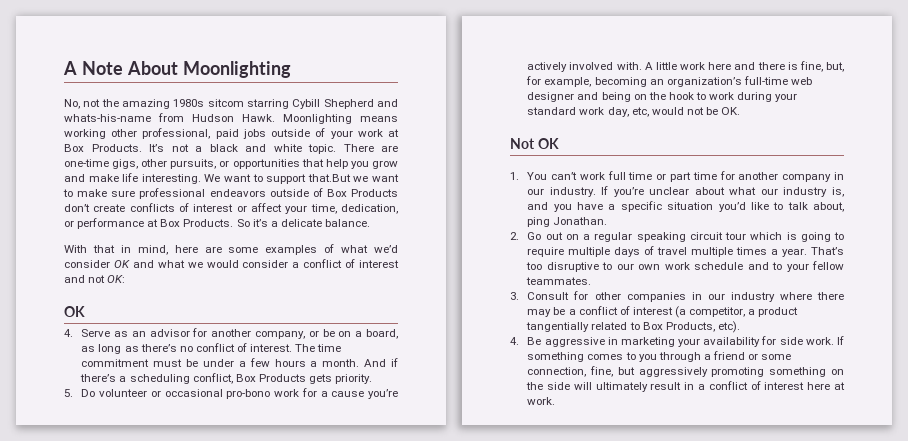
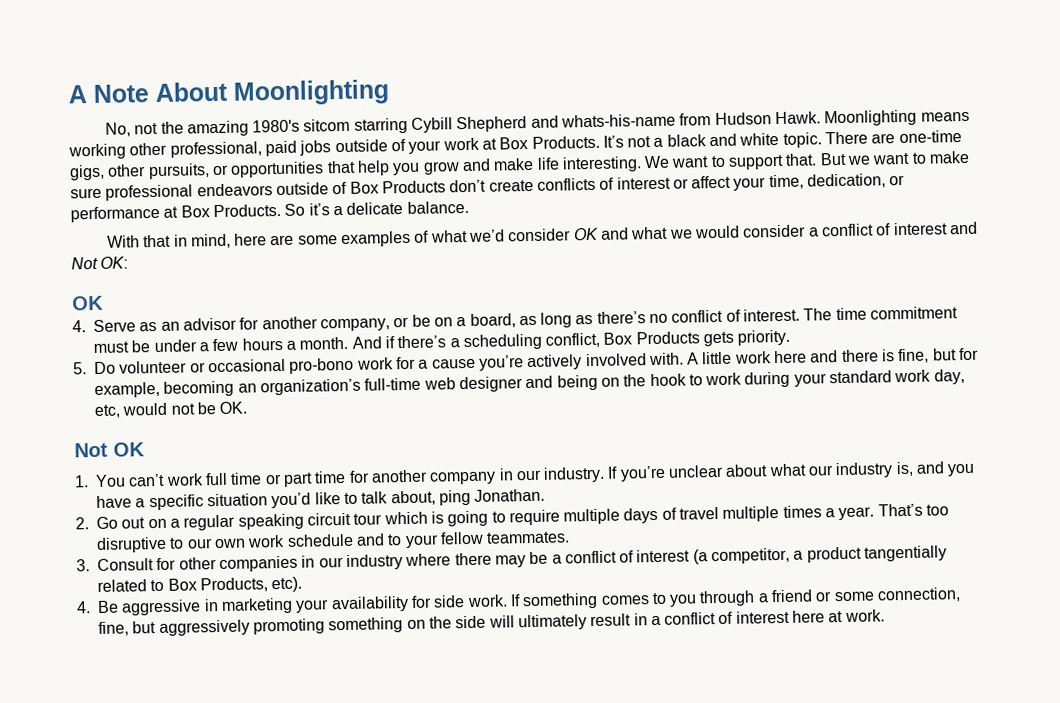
- No, not the amazing 1980s sitcom starring Cybill Shepherd and whats-his-name from Hudson Hawk.
+ No, not the amazing 1980's sitcom starring Cybill Shepherd and whats-his-name from Hudson Hawk.
- We want to support that.But we want to make sure professional endeavors outside of Box Products don’t create conflicts of interest or affect your time, dedication, or performance at Box Products.
+ We want to support that. But we want to make sure professional endeavors outside of Box Products don’t create conflicts of interest or affect your time, dedication, or performance at Box Products.
- With that in mind, here are some examples of what we’d consider OK and what we would consider a conflict of interest and not OK:
+ With that in mind, here are some examples of what we’d consider OK and what we would consider a conflict of interest and Not OK:
- A little work here and there is fine, but, for example, becoming an organization’s full-time web designer and being on the hook to work during your standard work day, etc, would not be OK.
+ A little work here and there is fine, but for example, becoming an organization’s full-time web designer and being on the hook to work during your standard work day, etc, would not be OK.

